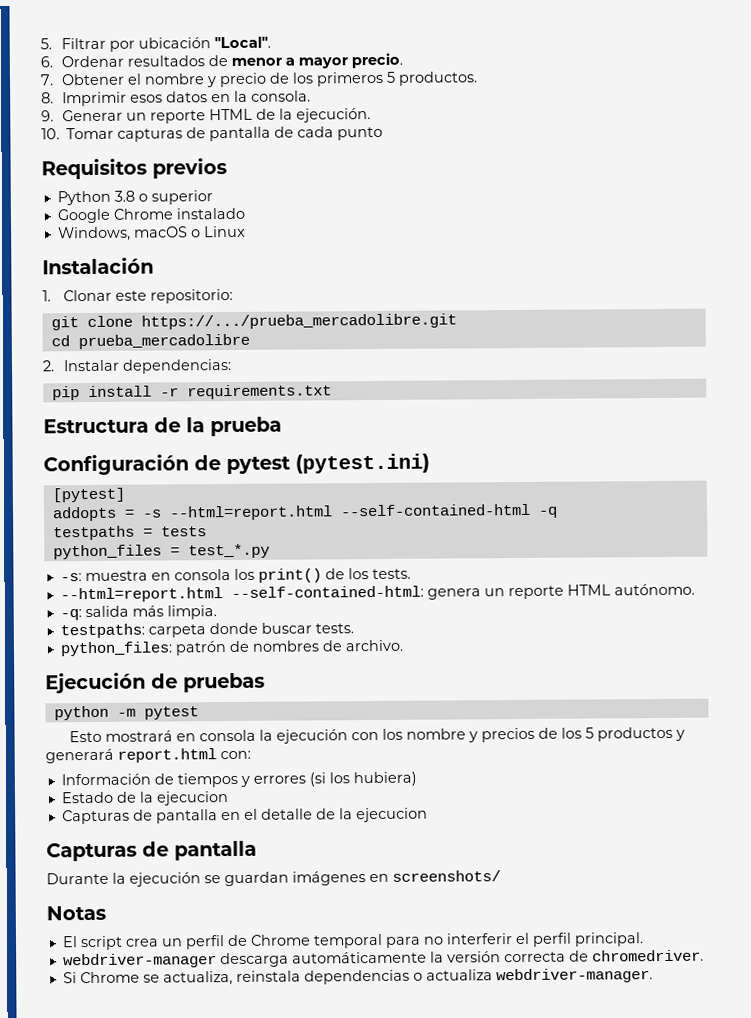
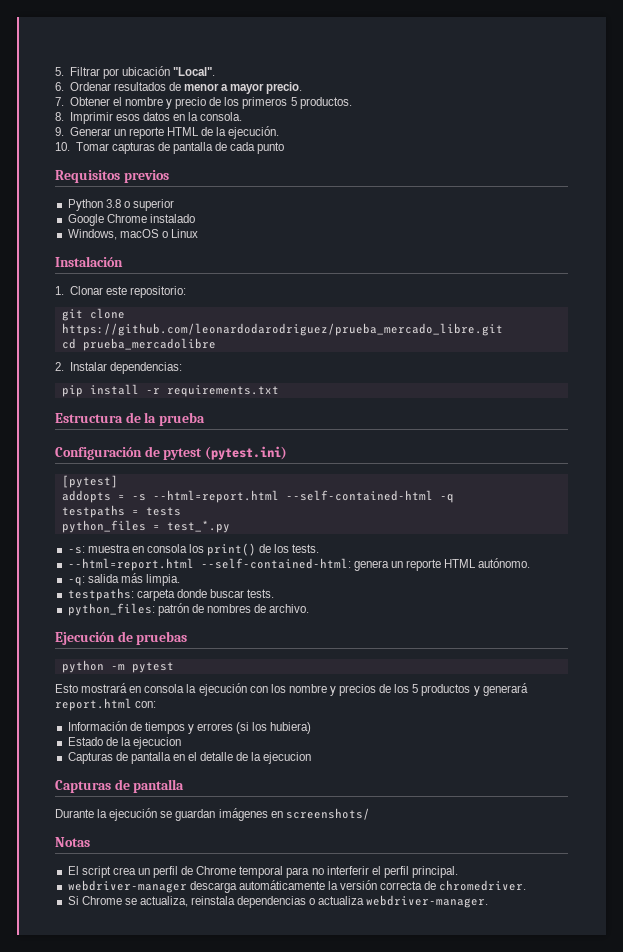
- git clone https://.../prueba_mercadolibre.git
+ git clone https://github.com/leonardodarodriguez/prueba_mercado_libre.git

